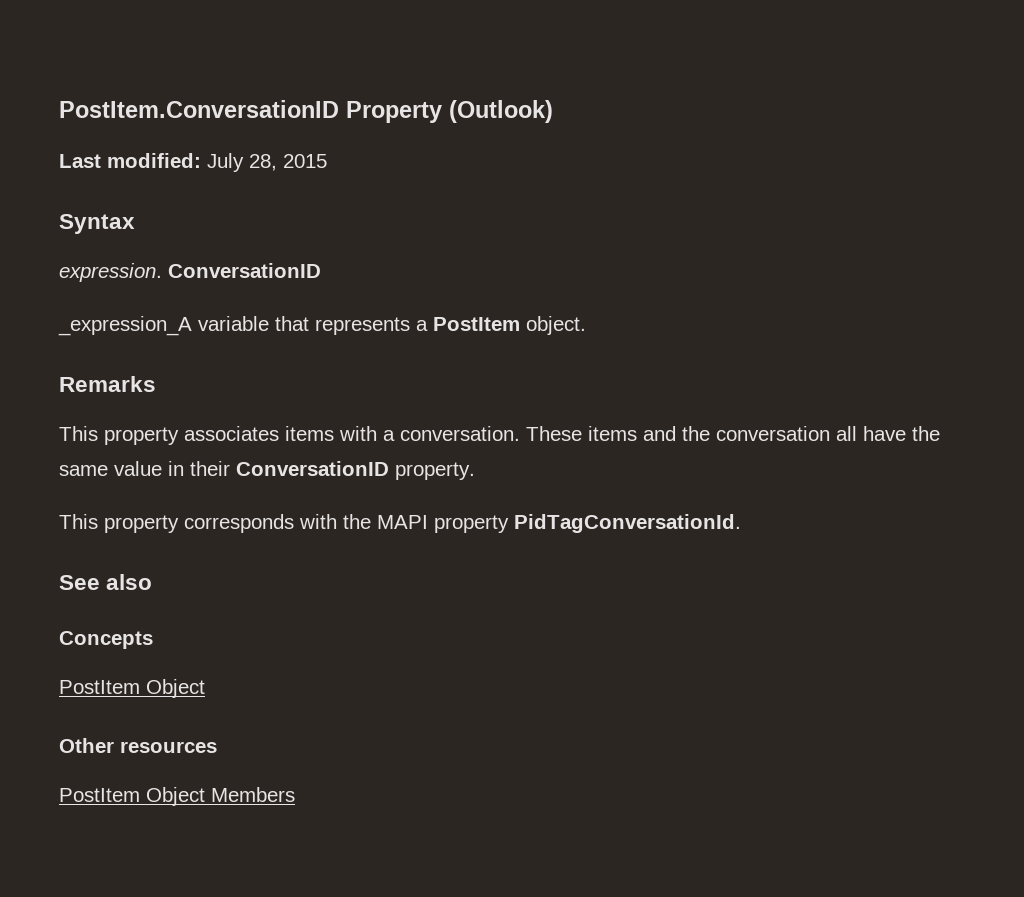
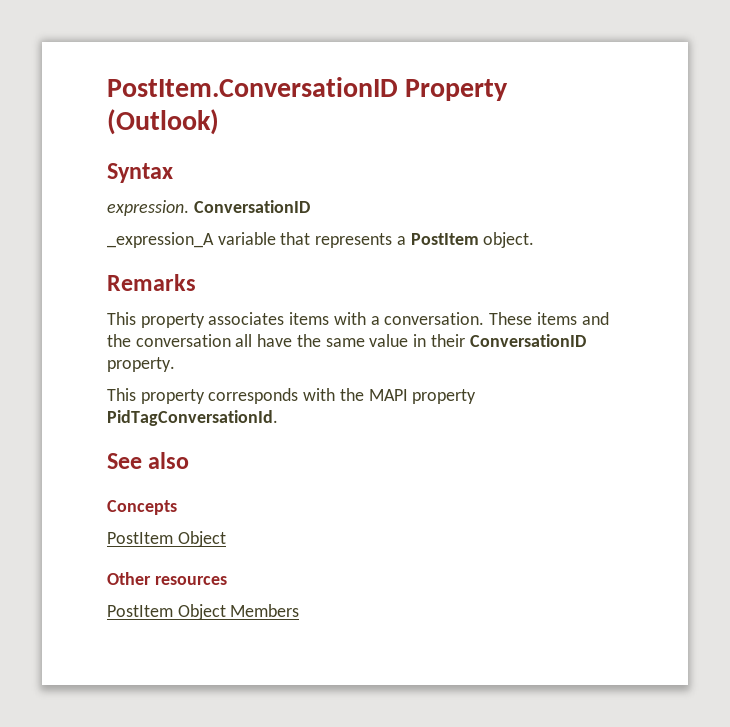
- Last modified: July 28, 2015

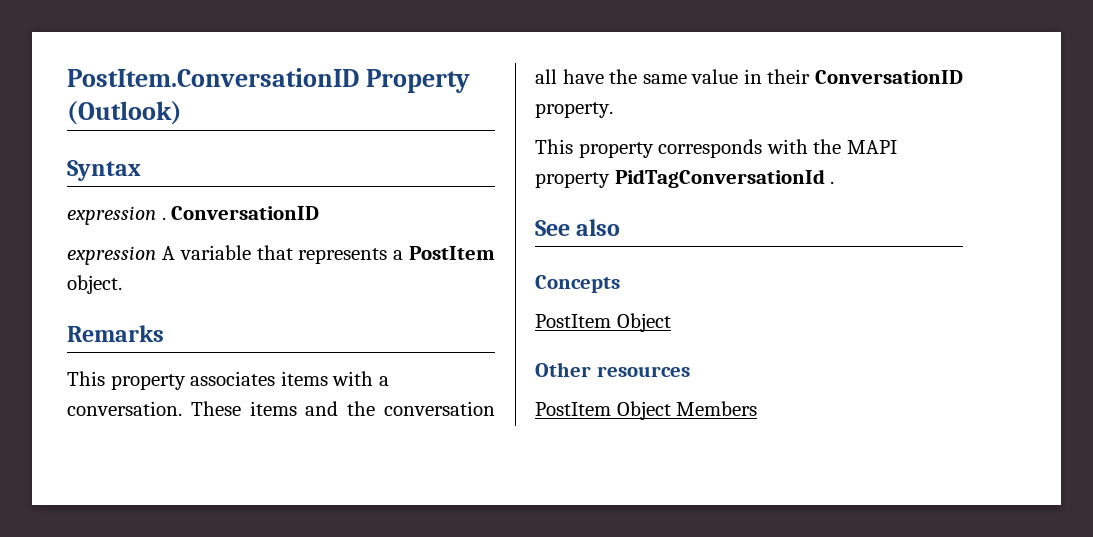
- expression.
+ expression .
- _expression_A variable that represents a PostItem object.
+ expression A variable that represents a PostItem object.
- This property corresponds with the MAPI property PidTagConversationId.
+ This property corresponds with the MAPI property PidTagConversationId .

